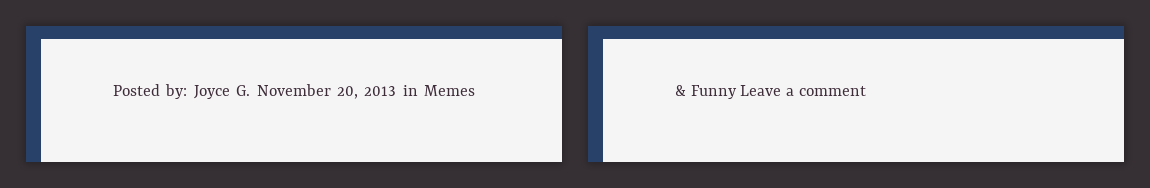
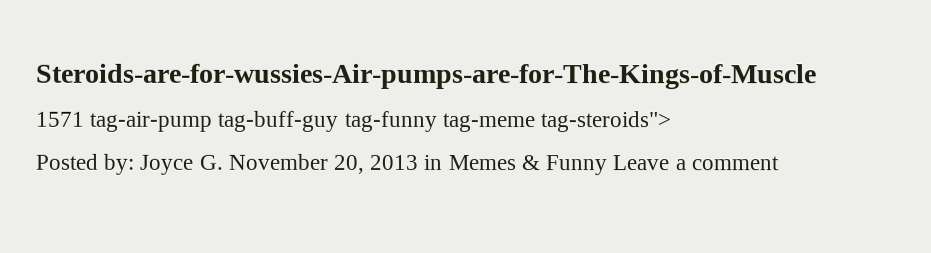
+ Steroids-are-for-wussies-Air-pumps-are-for-The-Kings-of-Muscle
+ 1571 tag-air-pump tag-buff-guy tag-funny tag-meme tag-steroids">

